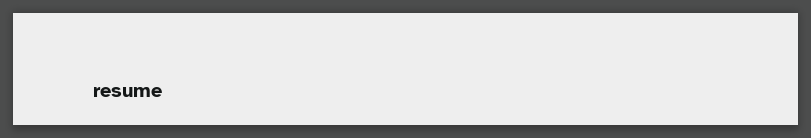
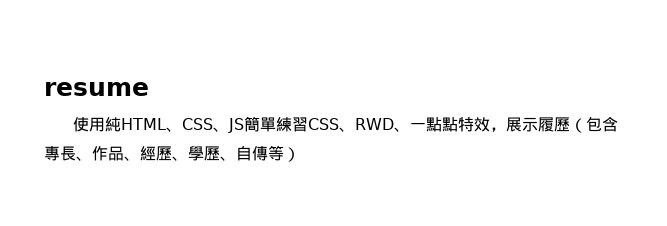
+ 使用純HTML、CSS、JS簡單練習CSS、RWD、一點點特效，展示履歷（包含專長、作品、經歷、學歷、自傳等）

